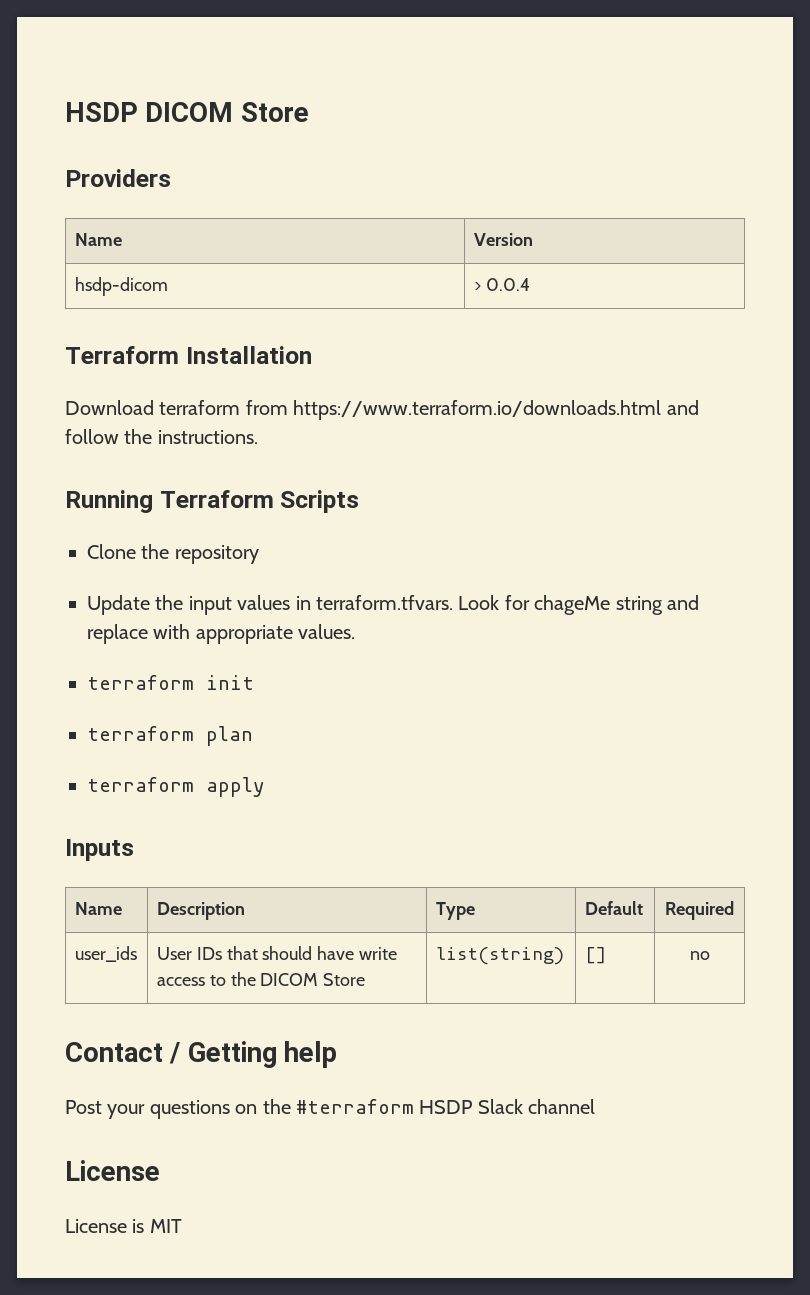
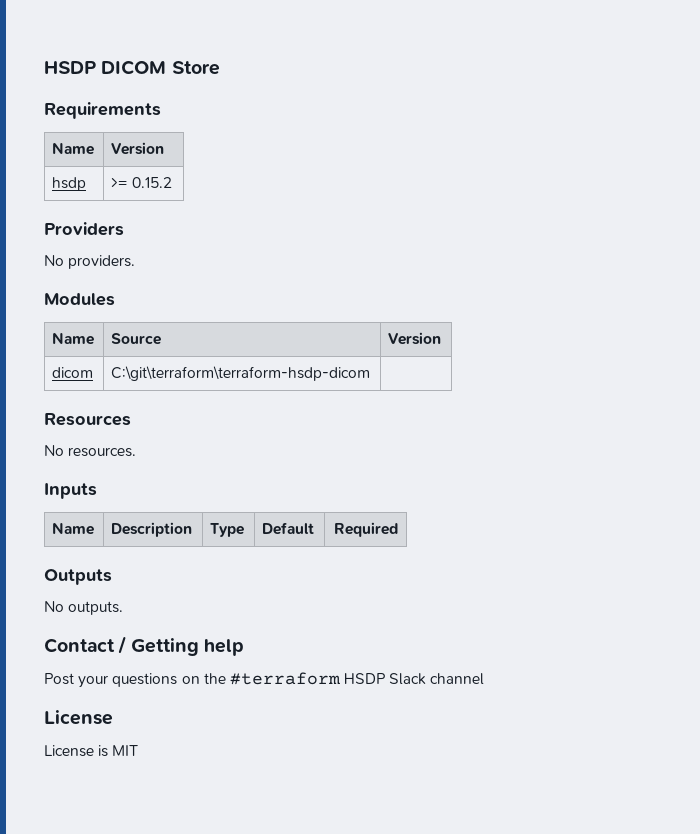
- Providers
+ Requirements
- hsdp-dicom | > 0.0.4
- Terraform Installation
- Download terraform from https://www.terraform.io/downloads.html and follow the instructions.
- Running Terraform Scripts
- Clone the repository
- Update the input values in terraform.tfvars. Look for chageMe string and replace with appropriate values.
- terraform init
- terraform plan
- terraform apply
+ hsdp | >= 0.15.2
+ Providers
+ No providers.
+ Modules
+ Name | Source | Version
+ dicom | C:\git\terraform\terraform-hsdp-dicom |
+ Resources
+ No resources.
- user_ids | User IDs that should have write access to the DICOM Store | list(string) | [] | no
+ Outputs
+ No outputs.

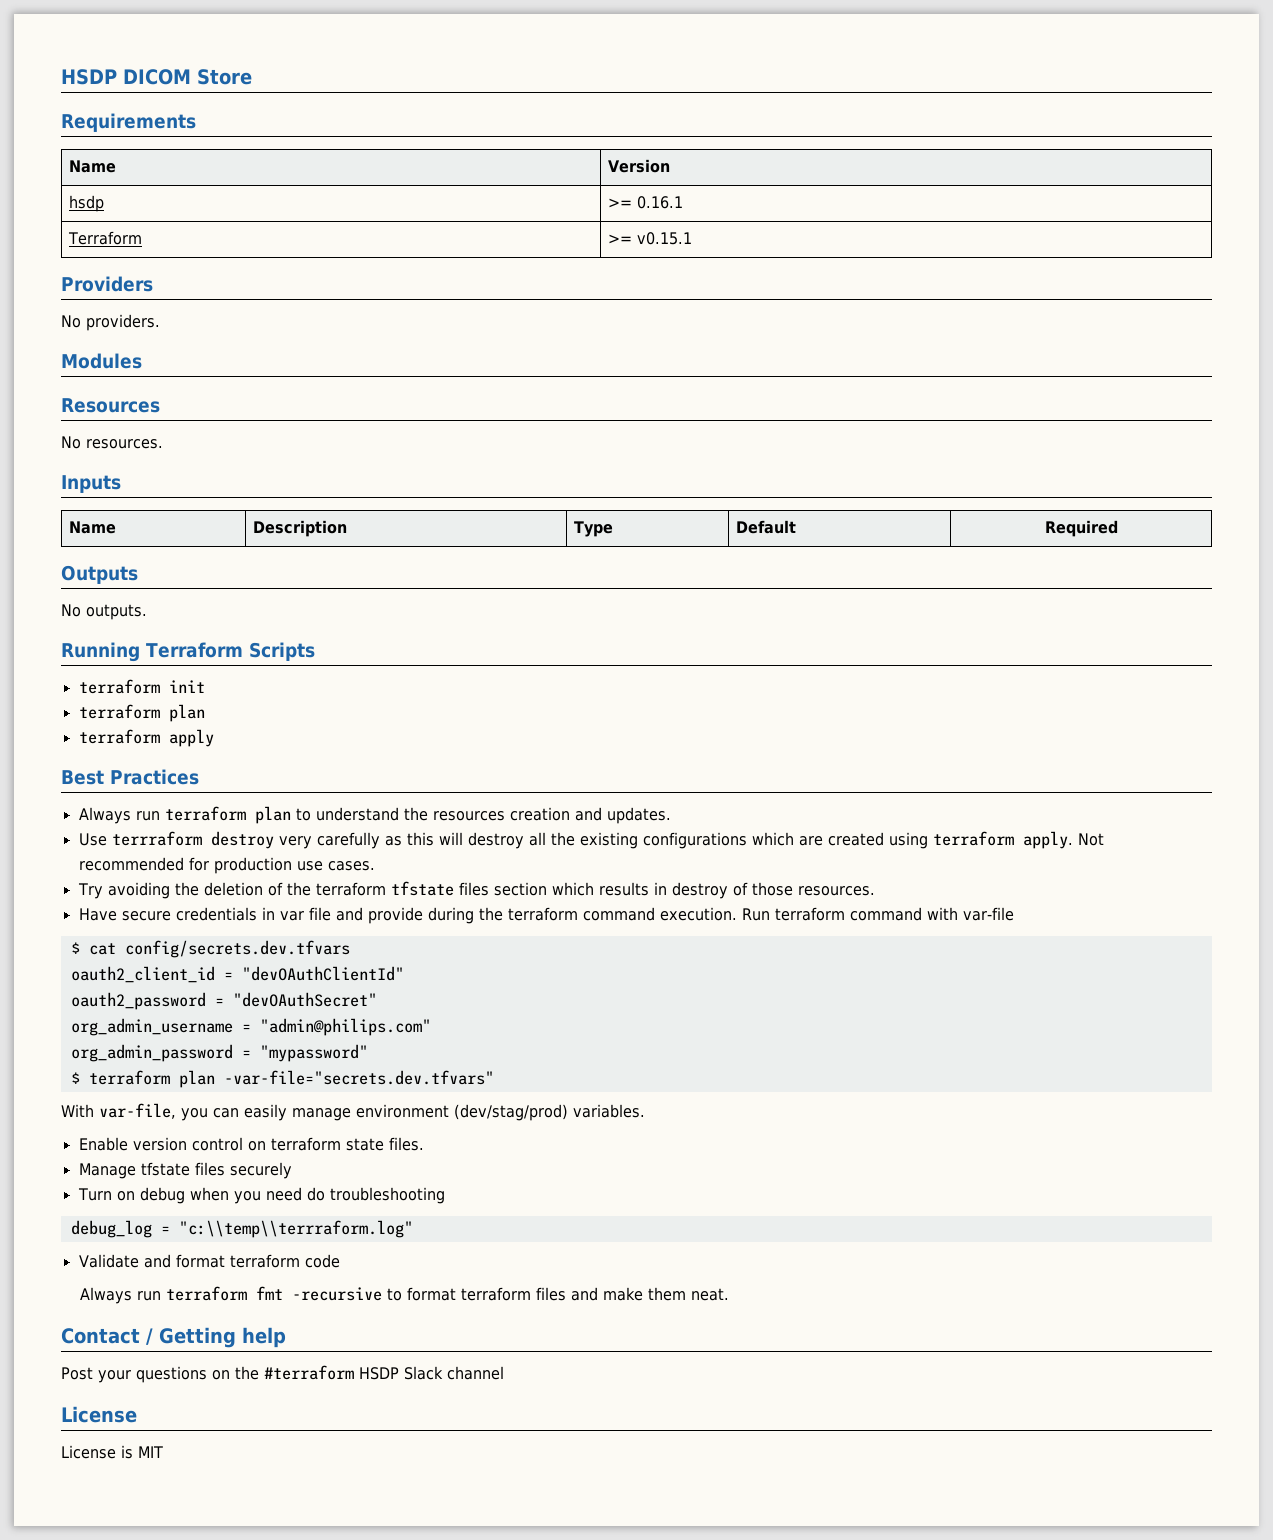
- hsdp | >= 0.15.2
+ hsdp | >= 0.16.1
+ Terraform | >= v0.15.1
- Name | Source | Version
- dicom | C:\git\terraform\terraform-hsdp-dicom |
+ Running Terraform Scripts
+ terraform init
+ terraform plan
+ terraform apply
+ Best Practices
+ Always run terraform plan to understand the resources creation and updates.
+ Use terrraform destroy very carefully as this will destroy all the existing configurations which are created using terraform apply. Not recommended for production use cases.
+ Try avoiding the deletion of the terraform tfstate files section which results in destroy of those resources.
+ Have secure credentials in var file and provide during the terraform command execution. Run terraform command with var-file
+ $ cat config/secrets.dev.tfvars
+ oauth2_client_id = "devOAuthClientId"
+ oauth2_password = "devOAuthSecret"
+ org_admin_username = "admin@philips.com"
+ org_admin_password = "mypassword"
+ $ terraform plan -var-file="secrets.dev.tfvars"
+ With var-file, you can easily manage environment (dev/stag/prod) variables.
+ Enable version control on terraform state files.
+ Manage tfstate files securely
+ Turn on debug when you need do troubleshooting
+ debug_log = "c:\\temp\\terrraform.log"
+ Validate and format terraform code
+ Always run terraform fmt -recursive to format terraform files and make them neat.

